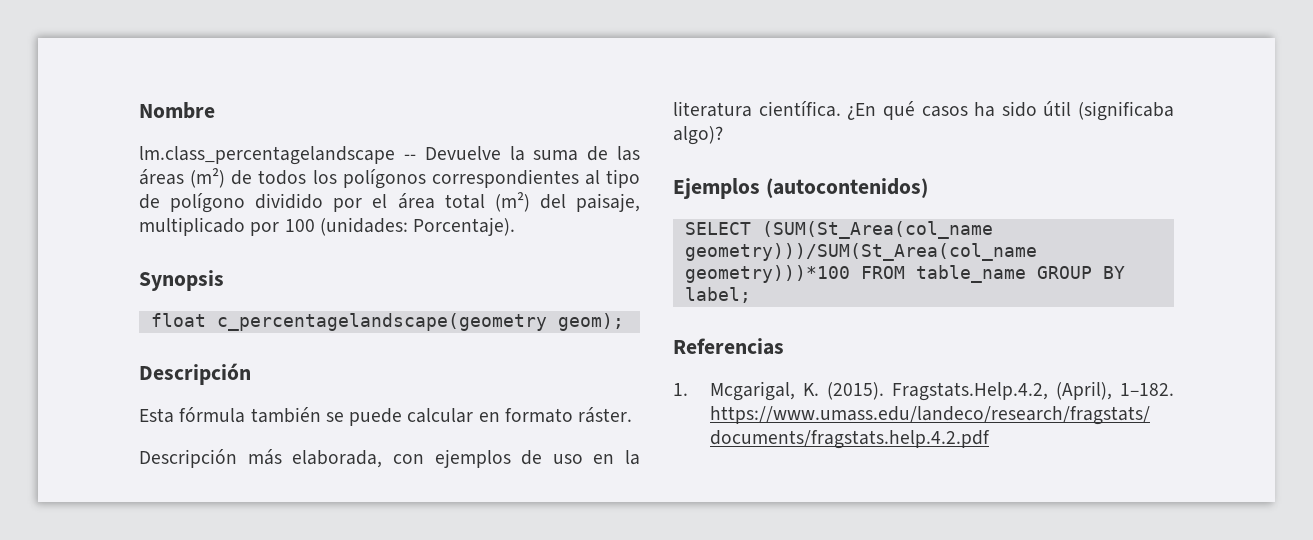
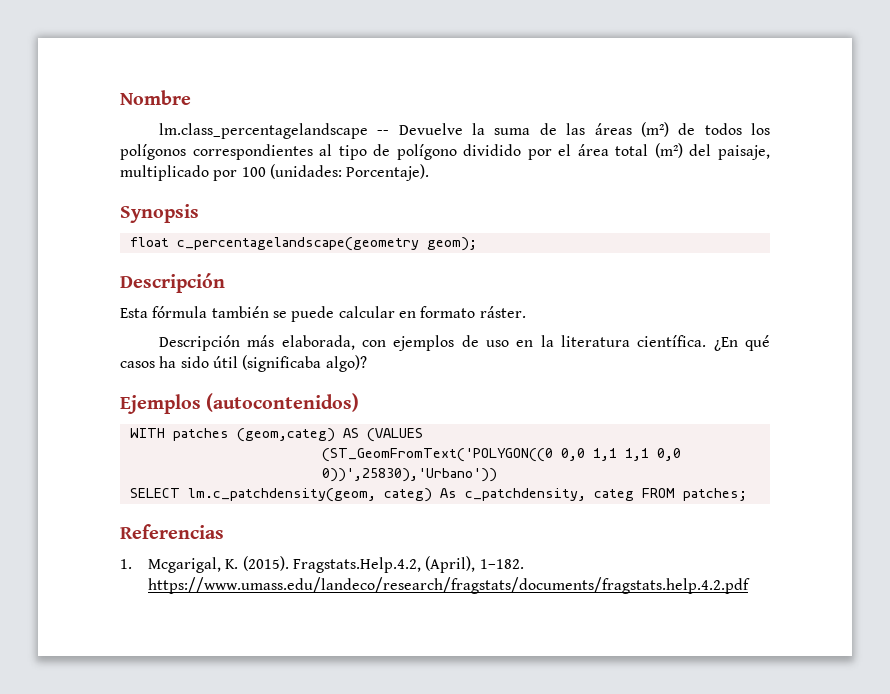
- SELECT (SUM(St_Area(col_name geometry)))/SUM(St_Area(col_name geometry)))*100 FROM table_name GROUP BY label;
+ WITH patches (geom,categ) AS (VALUES
+ (ST_GeomFromText('POLYGON((0 0,0 1,1 1,1 0,0 0))',25830),'Urbano'))
+ SELECT lm.c_patchdensity(geom, categ) As c_patchdensity, categ FROM patches;

